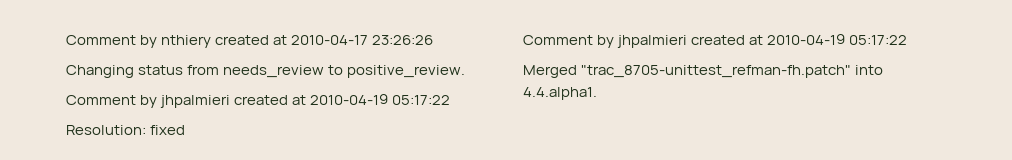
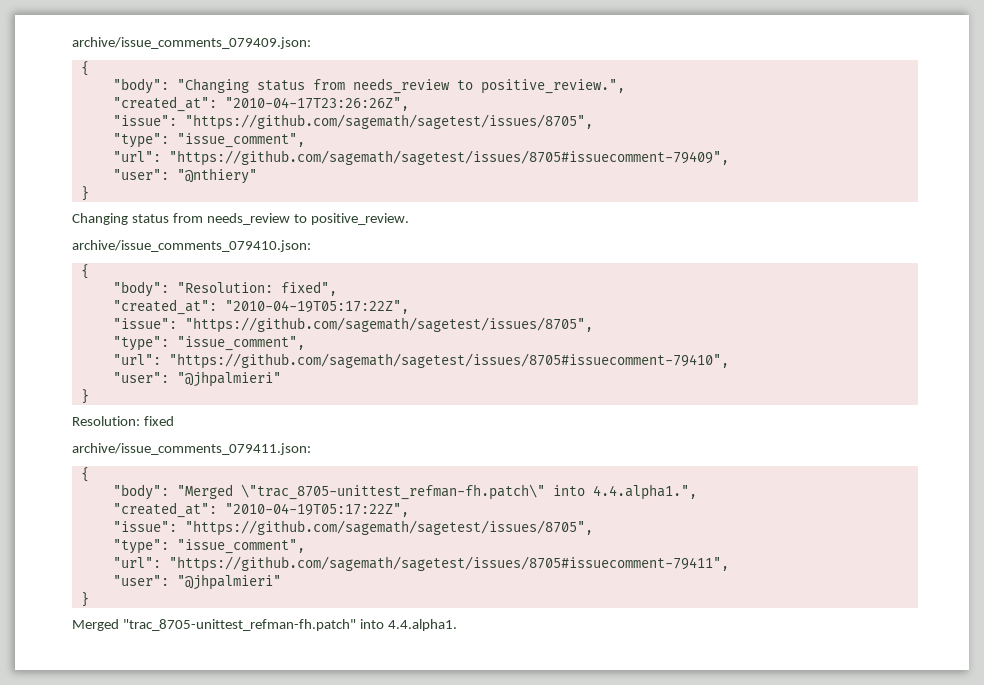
- Comment by nthiery created at 2010-04-17 23:26:26
+ archive/issue_comments_079409.json:
+ {
+ "body": "Changing status from needs_review to positive_review.",
+ "created_at": "2010-04-17T23:26:26Z",
+ "issue": "https://github.com/sagemath/sagetest/issues/8705",
+ "type": "issue_comment",
+ "url": "https://github.com/sagemath/sagetest/issues/8705#issuecomment-79409",
+ "user": "@nthiery"
+ }
  Changing status from needs_review to positive_review.
- Comment by jhpalmieri created at 2010-04-19 05:17:22
+ archive/issue_comments_079410.json:
+ {
+ "body": "Resolution: fixed",
+ "created_at": "2010-04-19T05:17:22Z",
+ "issue": "https://github.com/sagemath/sagetest/issues/8705",
+ "type": "issue_comment",
+ "url": "https://github.com/sagemath/sagetest/issues/8705#issuecomment-79410",
+ "user": "@jhpalmieri"
+ }
  Resolution: fixed
- Comment by jhpalmieri created at 2010-04-19 05:17:22
+ archive/issue_comments_079411.json:
+ {
+ "body": "Merged \"trac_8705-unittest_refman-fh.patch\" into 4.4.alpha1.",
+ "created_at": "2010-04-19T05:17:22Z",
+ "issue": "https://github.com/sagemath/sagetest/issues/8705",
+ "type": "issue_comment",
+ "url": "https://github.com/sagemath/sagetest/issues/8705#issuecomment-79411",
+ "user": "@jhpalmieri"
+ }

